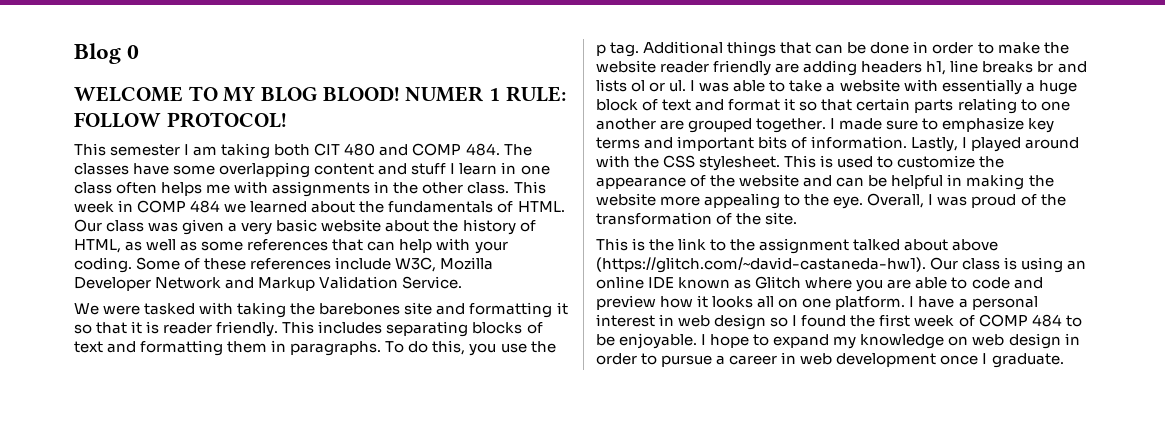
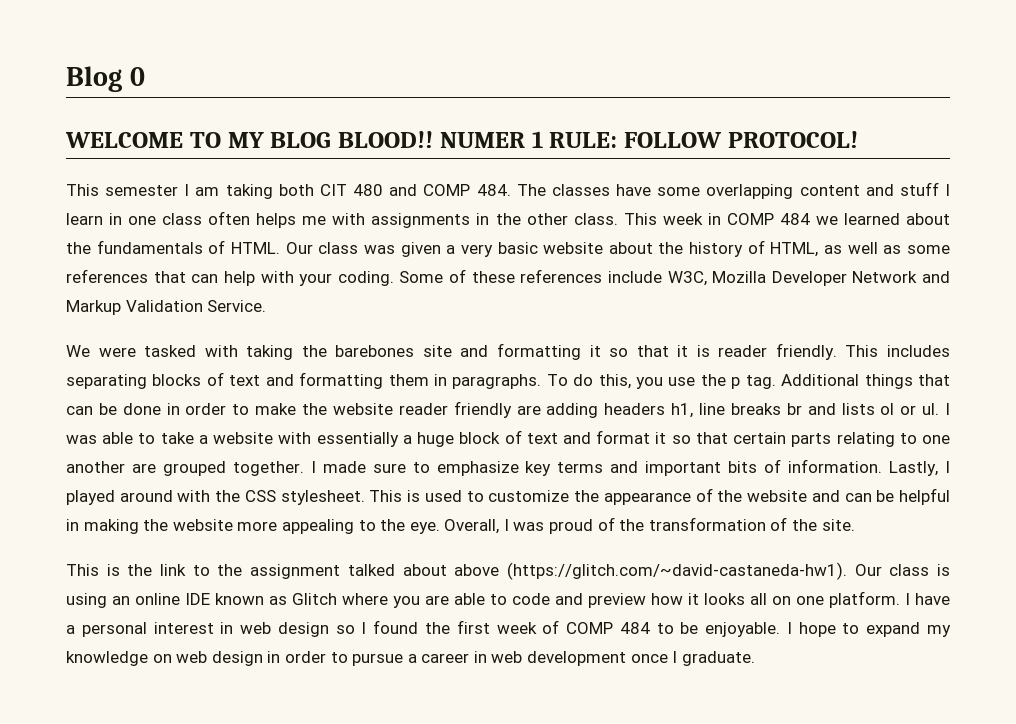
- WELCOME TO MY BLOG BLOOD!
+ WELCOME TO MY BLOG BLOOD!!

